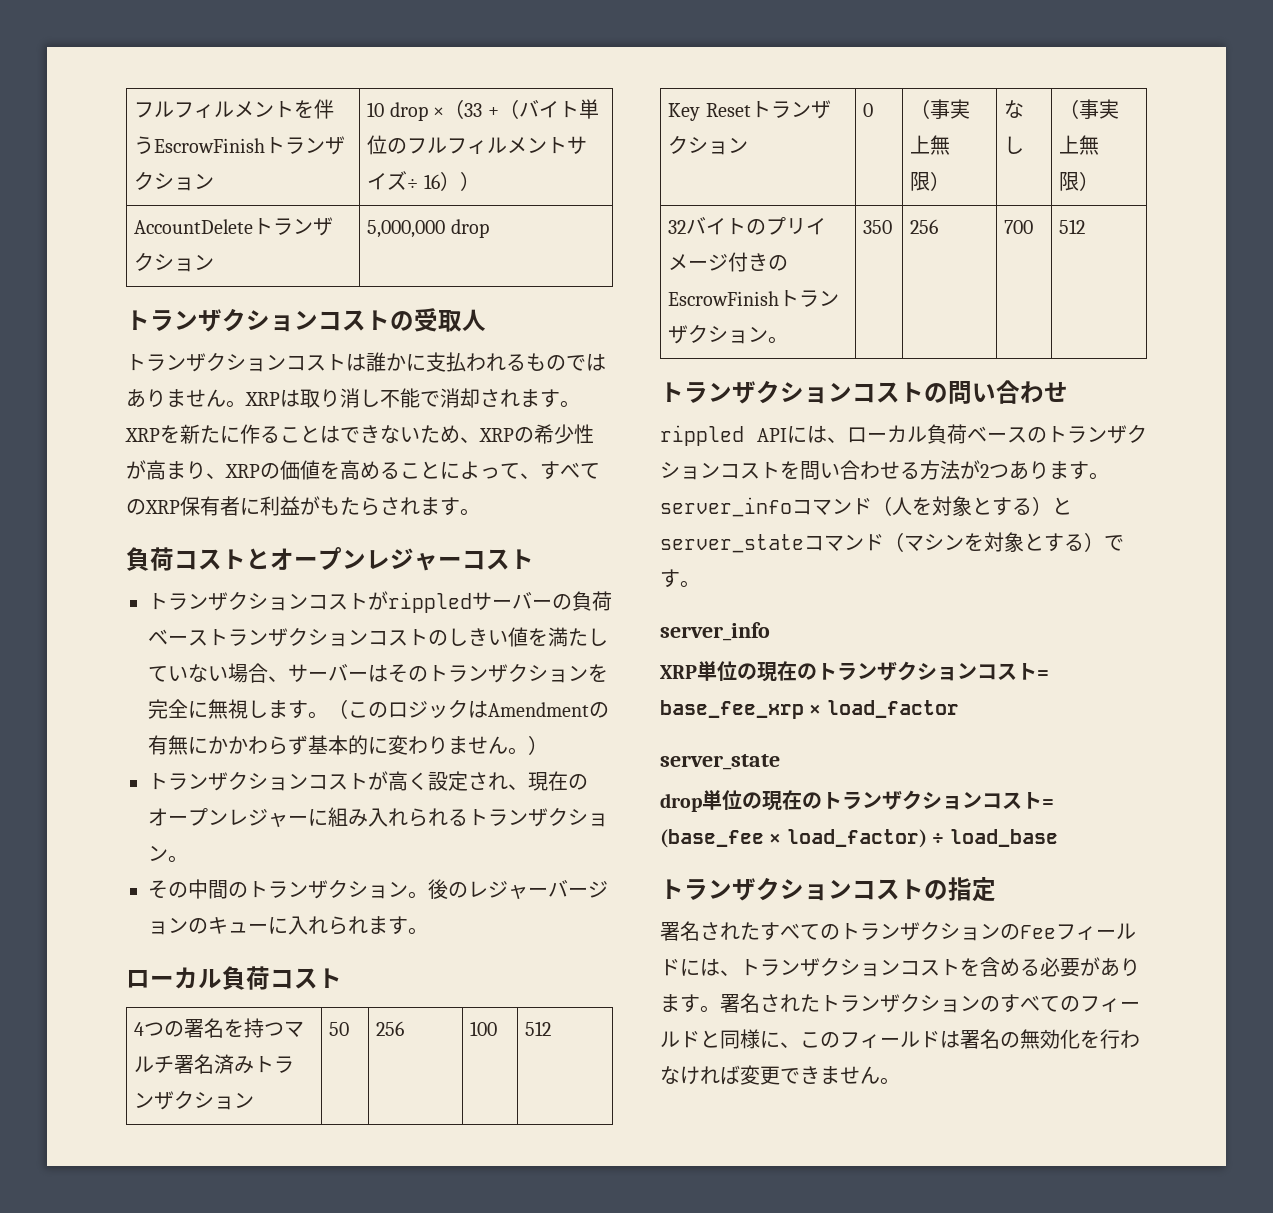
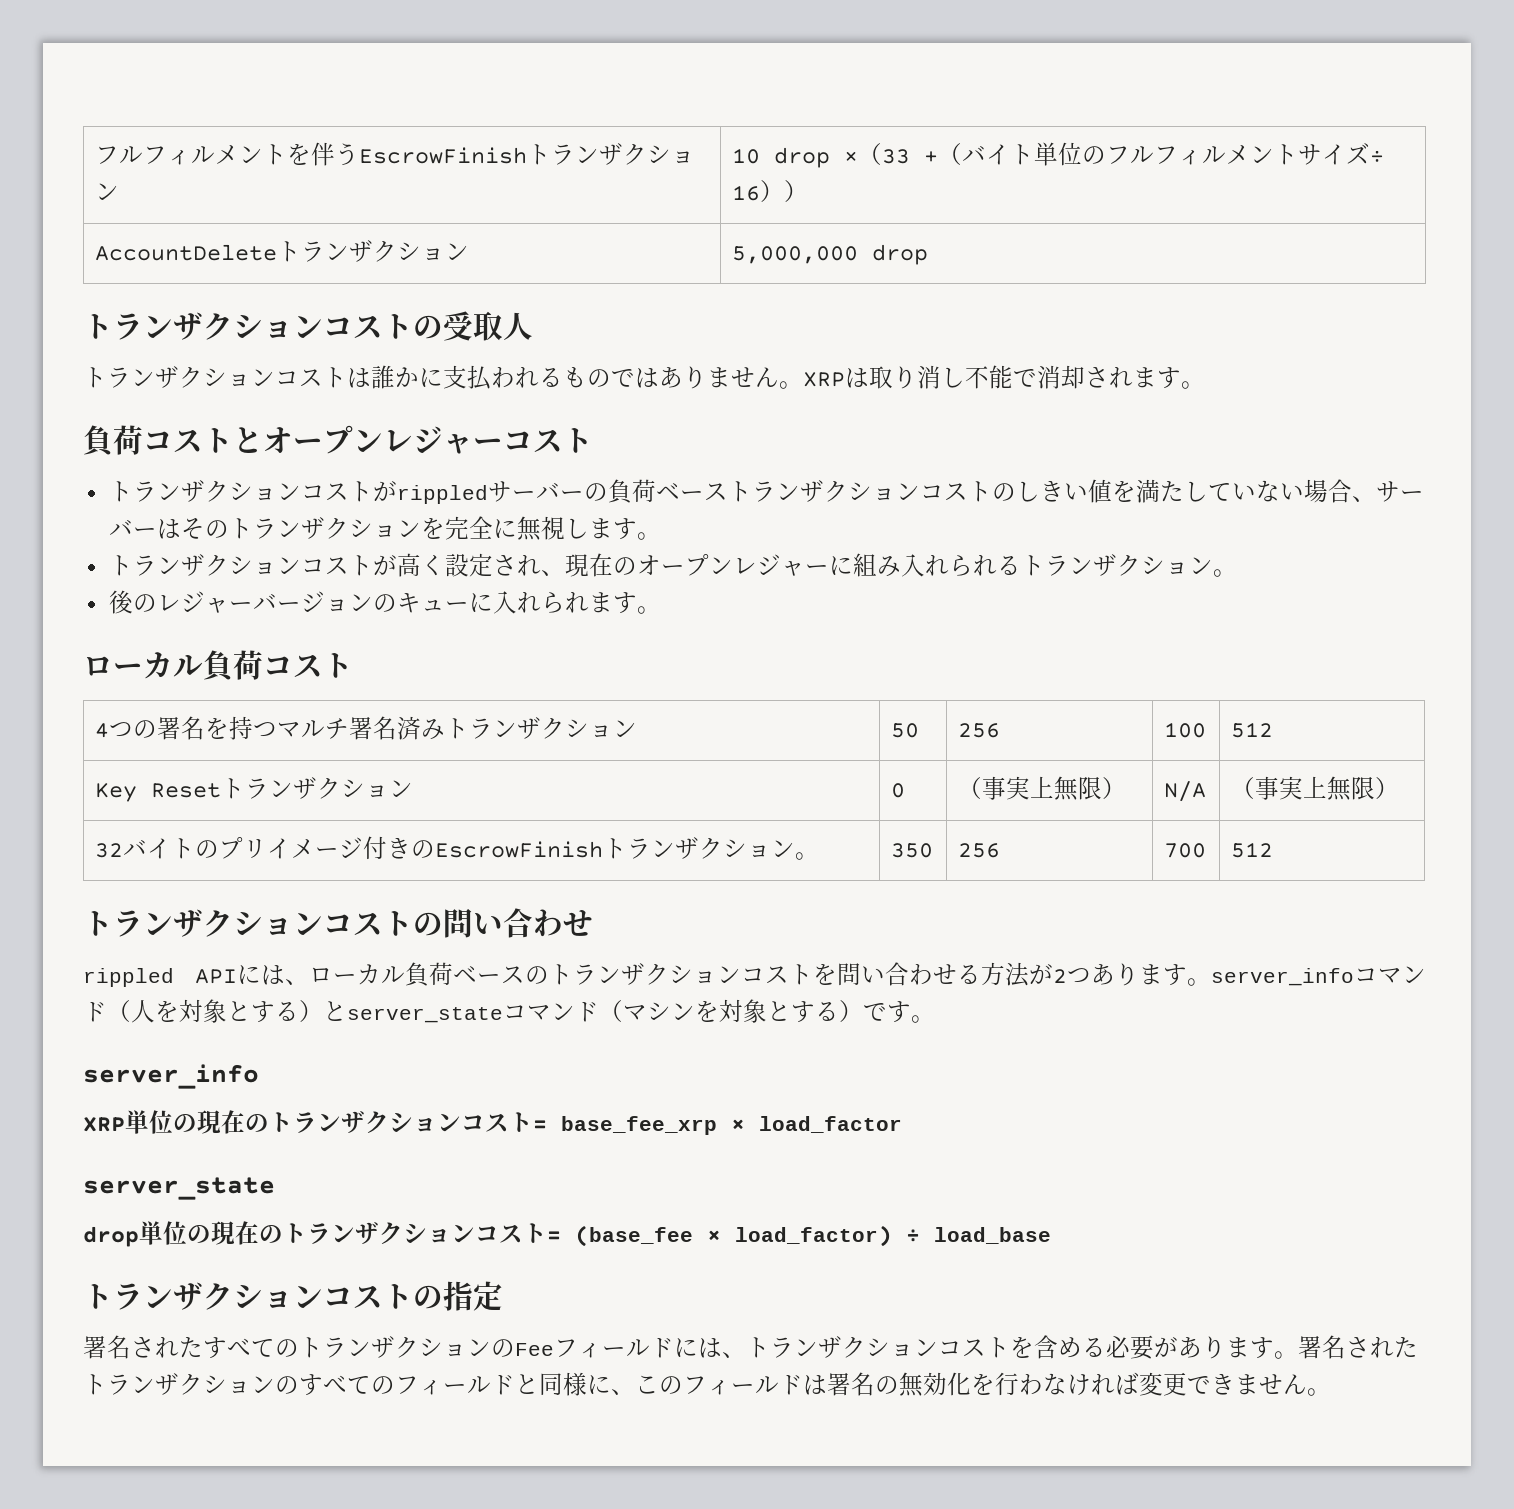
- XRPを新たに作ることはできないため、XRPの希少性が高まり、XRPの価値を高めることによって、すべてのXRP保有者に利益がもたらされます。
- （このロジックはAmendmentの有無にかかわらず基本的に変わりません。）
- その中間のトランザクション。
- Key Resetトランザクション | 0 | （事実上無限） | なし | （事実上無限）
+ Key Resetトランザクション | 0 | （事実上無限） | N/A | （事実上無限）

